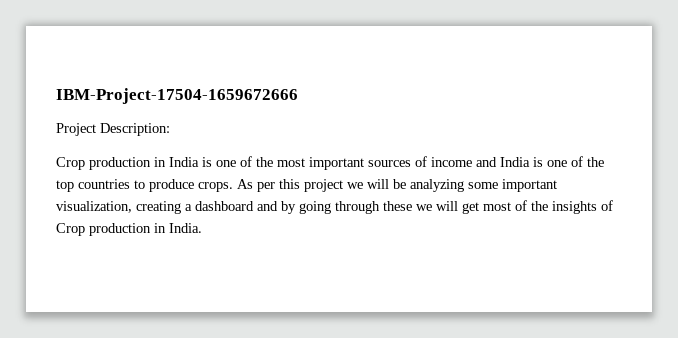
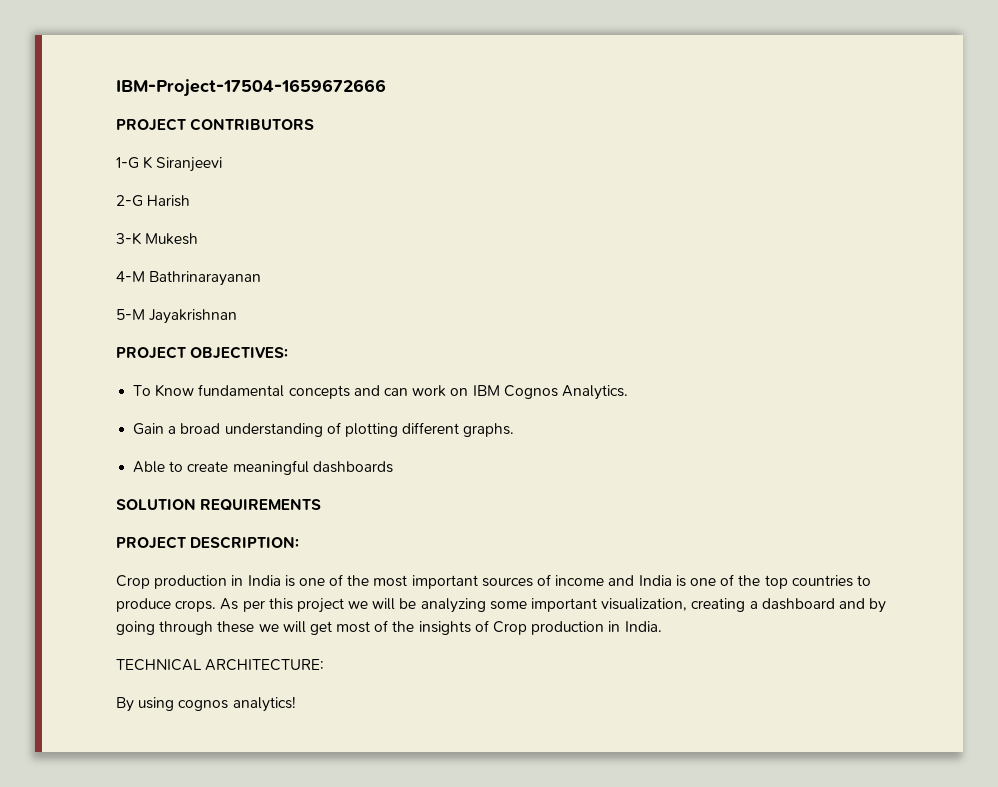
- Project Description:
+ PROJECT CONTRIBUTORS
+ 1-G K Siranjeevi
+ 2-G Harish
+ 3-K Mukesh
+ 4-M Bathrinarayanan
+ 5-M Jayakrishnan
+ PROJECT OBJECTIVES:
+ To Know fundamental concepts and can work on IBM Cognos Analytics.
+ Gain a broad understanding of plotting different graphs.
+ Able to create meaningful dashboards
+ SOLUTION REQUIREMENTS
+ PROJECT DESCRIPTION:
+ TECHNICAL ARCHITECTURE:
+ By using cognos analytics!

